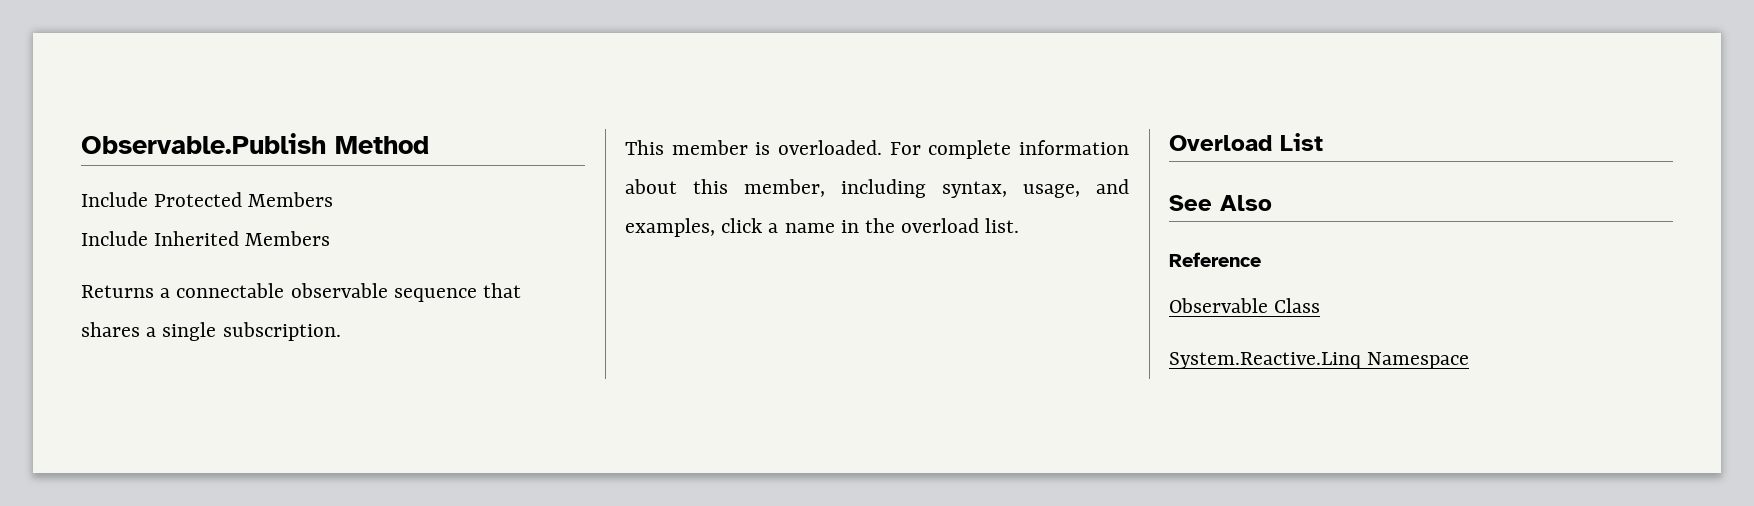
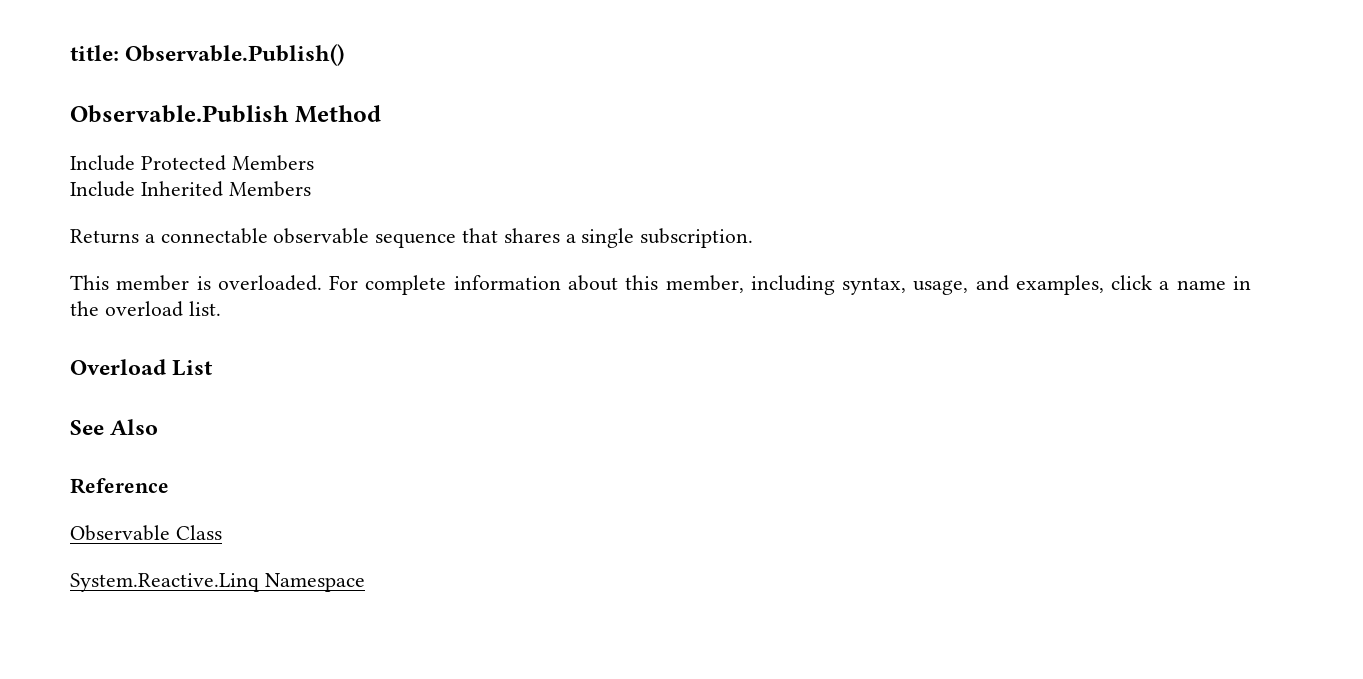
+ title: Observable.Publish()

